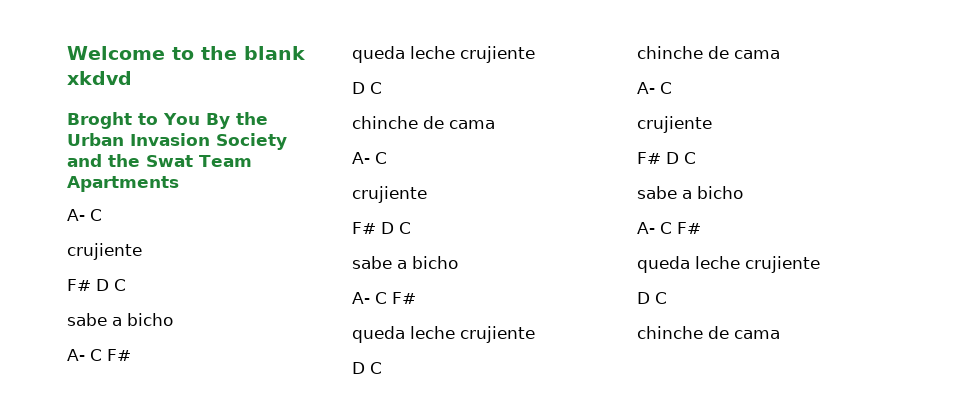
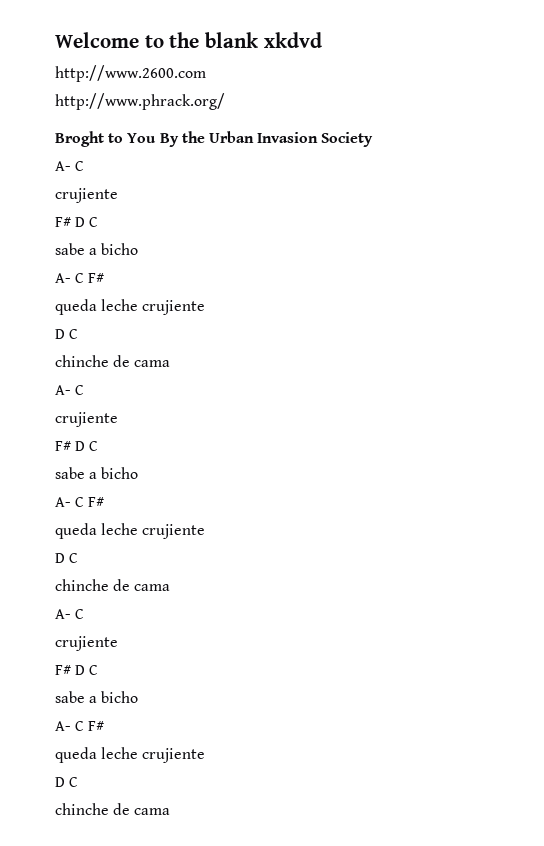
+ http://www.2600.com
+ http://www.phrack.org/
- Broght to You By the Urban Invasion Society and the Swat Team Apartments
+ Broght to You By the Urban Invasion Society

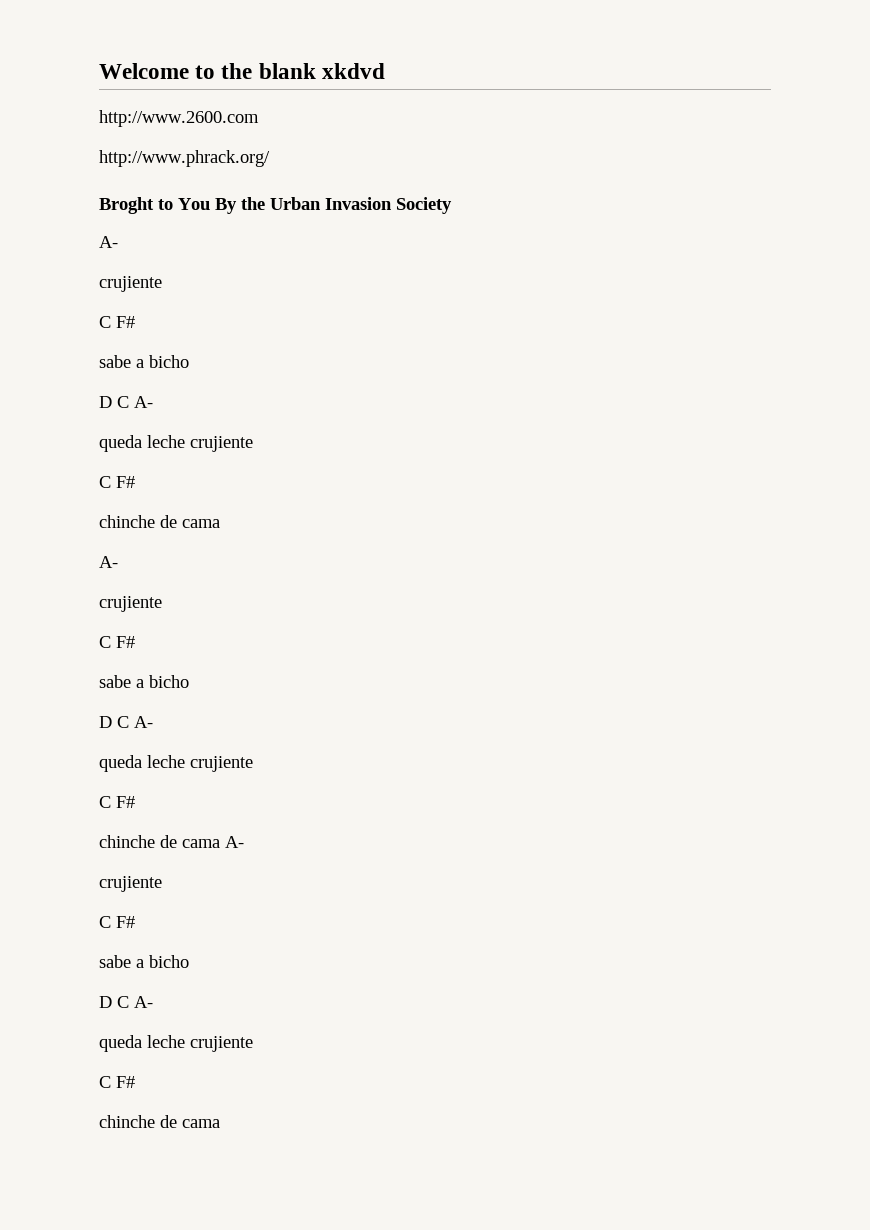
  Broght to You By the Urban Invasion Society
- A- C
+ A-
  crujiente
- F# D C
+ C F#
  sabe a bicho
- A- C F#
+ D C A-
  queda leche crujiente
- D C
+ C F#
  chinche de cama
- A- C
+ A-
  crujiente
- F# D C
+ C F#
  sabe a bicho
- A- C F#
+ D C A-
  queda leche crujiente
- D C
- chinche de cama
- A- C
+ C F#
+ chinche de cama A-
  crujiente
- F# D C
+ C F#
  sabe a bicho
- A- C F#
+ D C A-
  queda leche crujiente
- D C
+ C F#

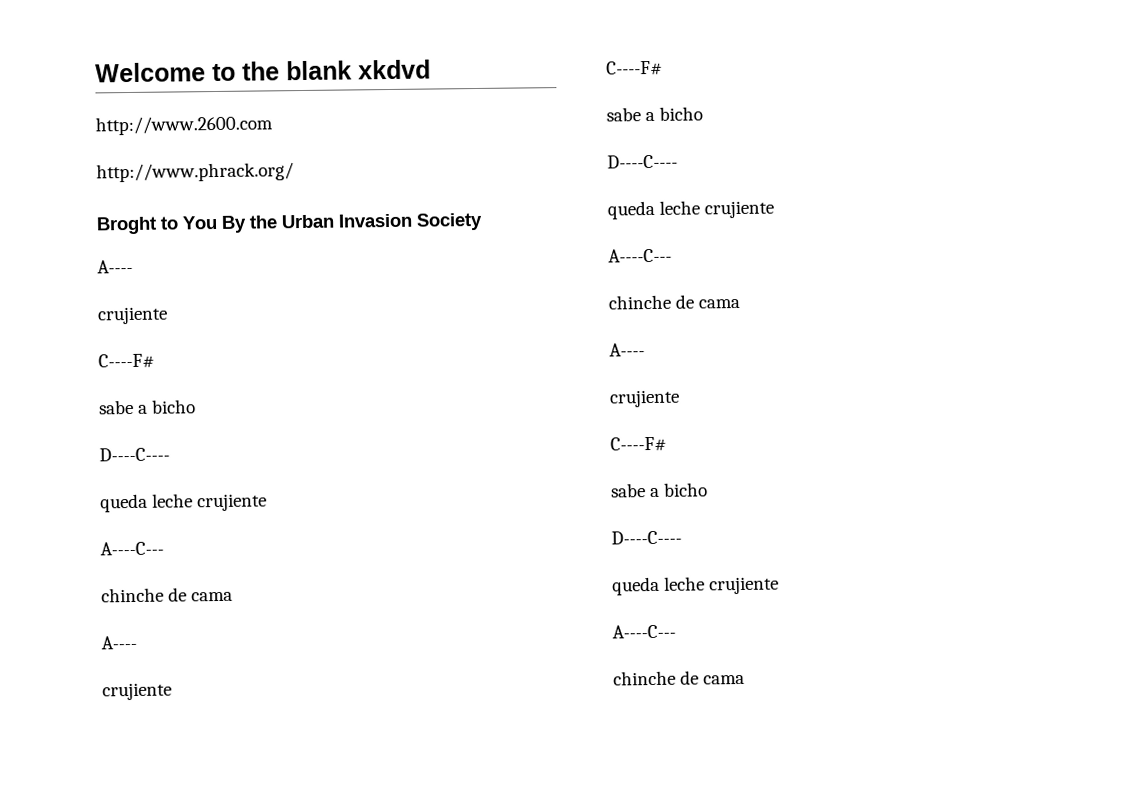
  Broght to You By the Urban Invasion Society
- A-
+ A----
  crujiente
- C F#
+ C----F#
  sabe a bicho
- D C A-
+ D----C----
  queda leche crujiente
- C F#
+ A----C---
  chinche de cama
- A-
+ A----
  crujiente
- C F#
+ C----F#
  sabe a bicho
- D C A-
+ D----C----
  queda leche crujiente
- C F#
- chinche de cama A-
+ A----C---
+ chinche de cama
+ A----
  crujiente
- C F#
+ C----F#
  sabe a bicho
- D C A-
+ D----C----
  queda leche crujiente
- C F#
+ A----C---

